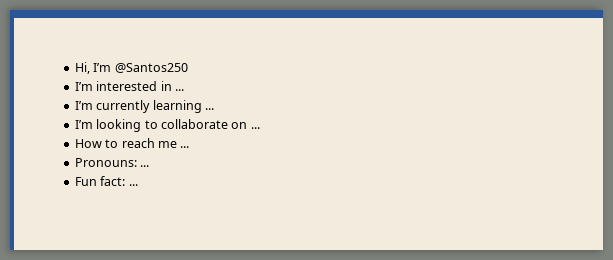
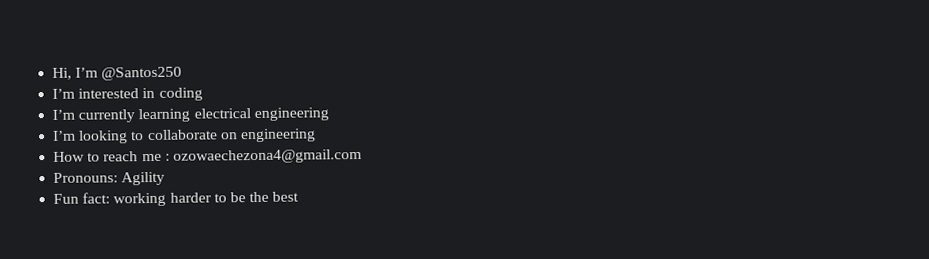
- I’m interested in ...
+ I’m interested in coding
- I’m currently learning ...
+ I’m currently learning electrical engineering
- I’m looking to collaborate on ...
+ I’m looking to collaborate on engineering
- How to reach me ...
+ How to reach me : ozowaechezona4@gmail.com
- Pronouns: ...
+ Pronouns: Agility
- Fun fact: ...
+ Fun fact: working harder to be the best

